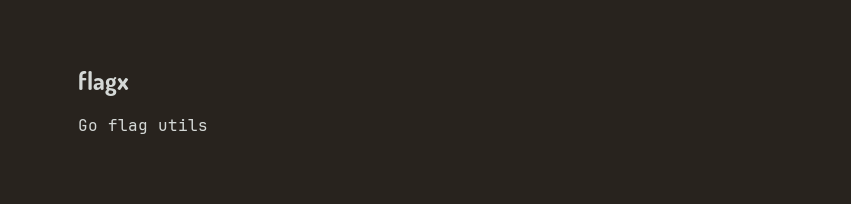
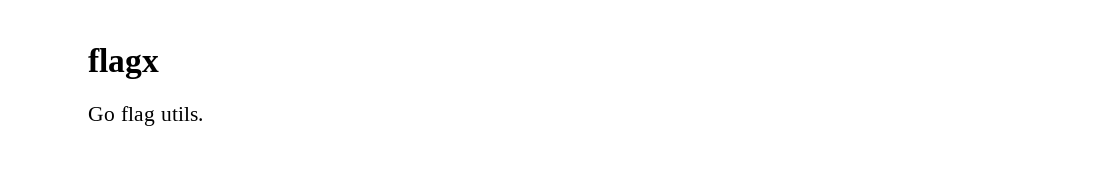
- Go flag utils
+ Go flag utils.

